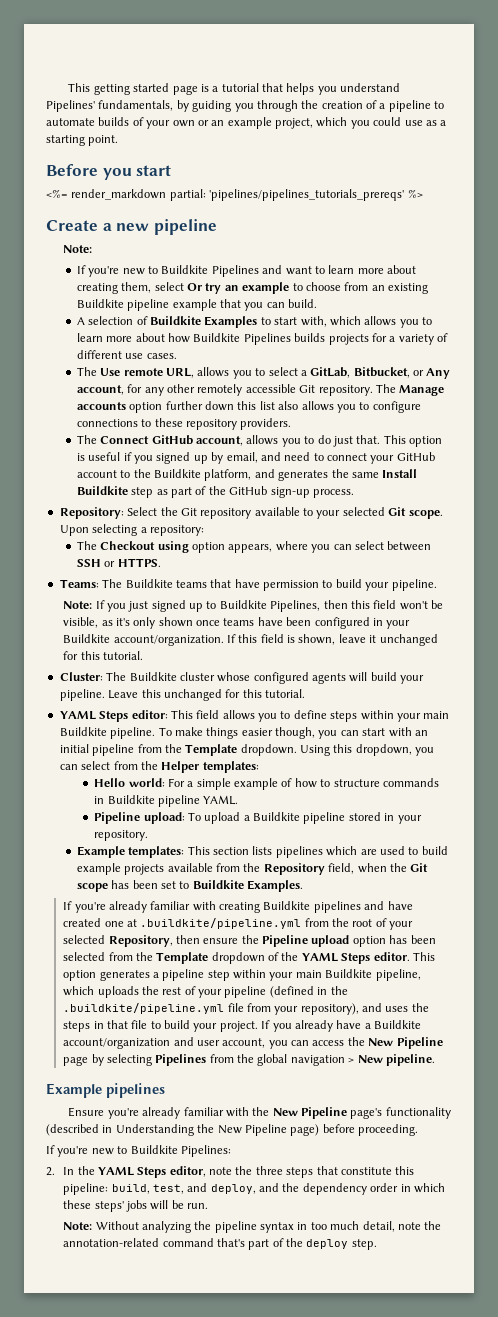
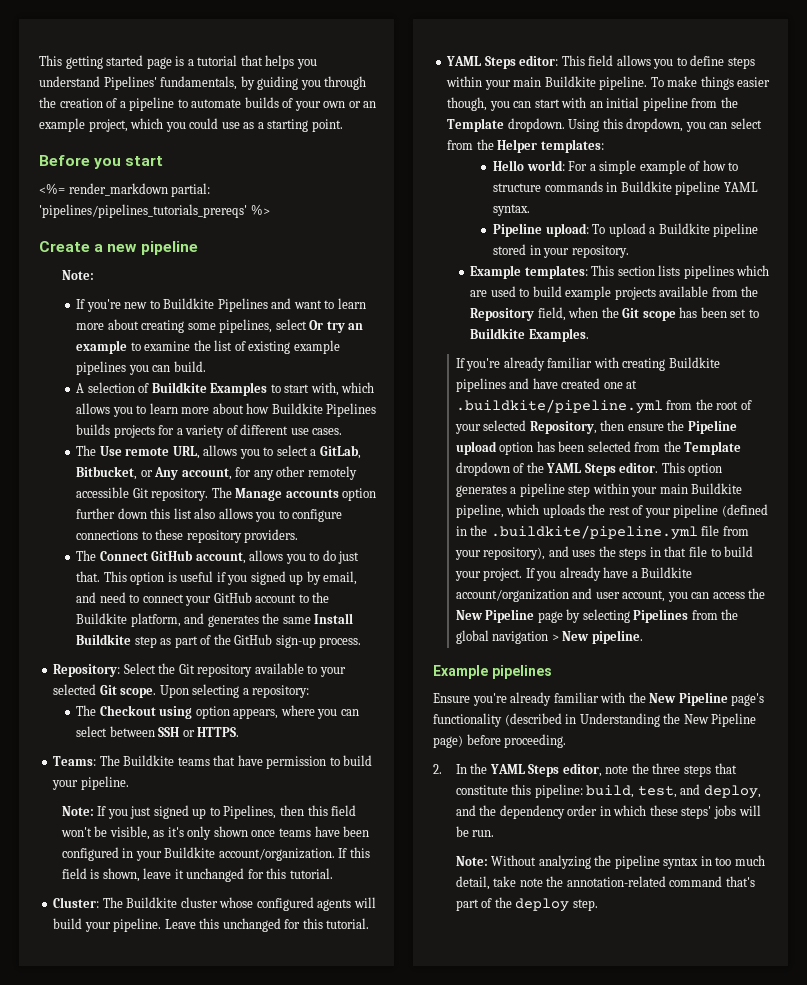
- If you're new to Buildkite Pipelines and want to learn more about creating them, select Or try an example to choose from an existing Buildkite pipeline example that you can build.
+ If you're new to Buildkite Pipelines and want to learn more about creating some pipelines, select Or try an example to examine the list of existing example pipelines you can build.
- Note: If you just signed up to Buildkite Pipelines, then this field won't be visible, as it's only shown once teams have been configured in your Buildkite account/organization.
+ Note: If you just signed up to Pipelines, then this field won't be visible, as it's only shown once teams have been configured in your Buildkite account/organization.
- Hello world: For a simple example of how to structure commands in Buildkite pipeline YAML.
+ Hello world: For a simple example of how to structure commands in Buildkite pipeline YAML syntax.
- If you're new to Buildkite Pipelines:
- Note: Without analyzing the pipeline syntax in too much detail, note the annotation-related command that's part of the deploy step.
+ Note: Without analyzing the pipeline syntax in too much detail, take note the annotation-related command that's part of the deploy step.

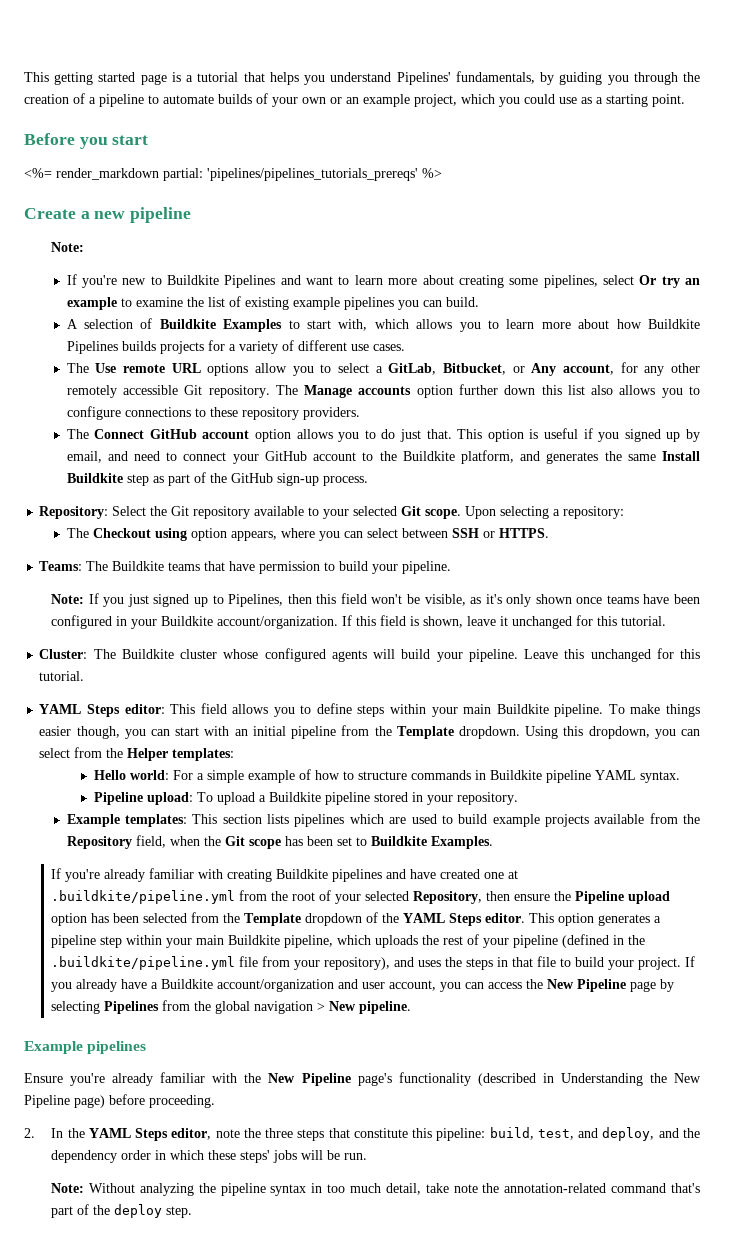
- The Use remote URL, allows you to select a GitLab, Bitbucket, or Any account, for any other remotely accessible Git repository.
+ The Use remote URL options allow you to select a GitLab, Bitbucket, or Any account, for any other remotely accessible Git repository.
- The Connect GitHub account, allows you to do just that.
+ The Connect GitHub account option allows you to do just that.

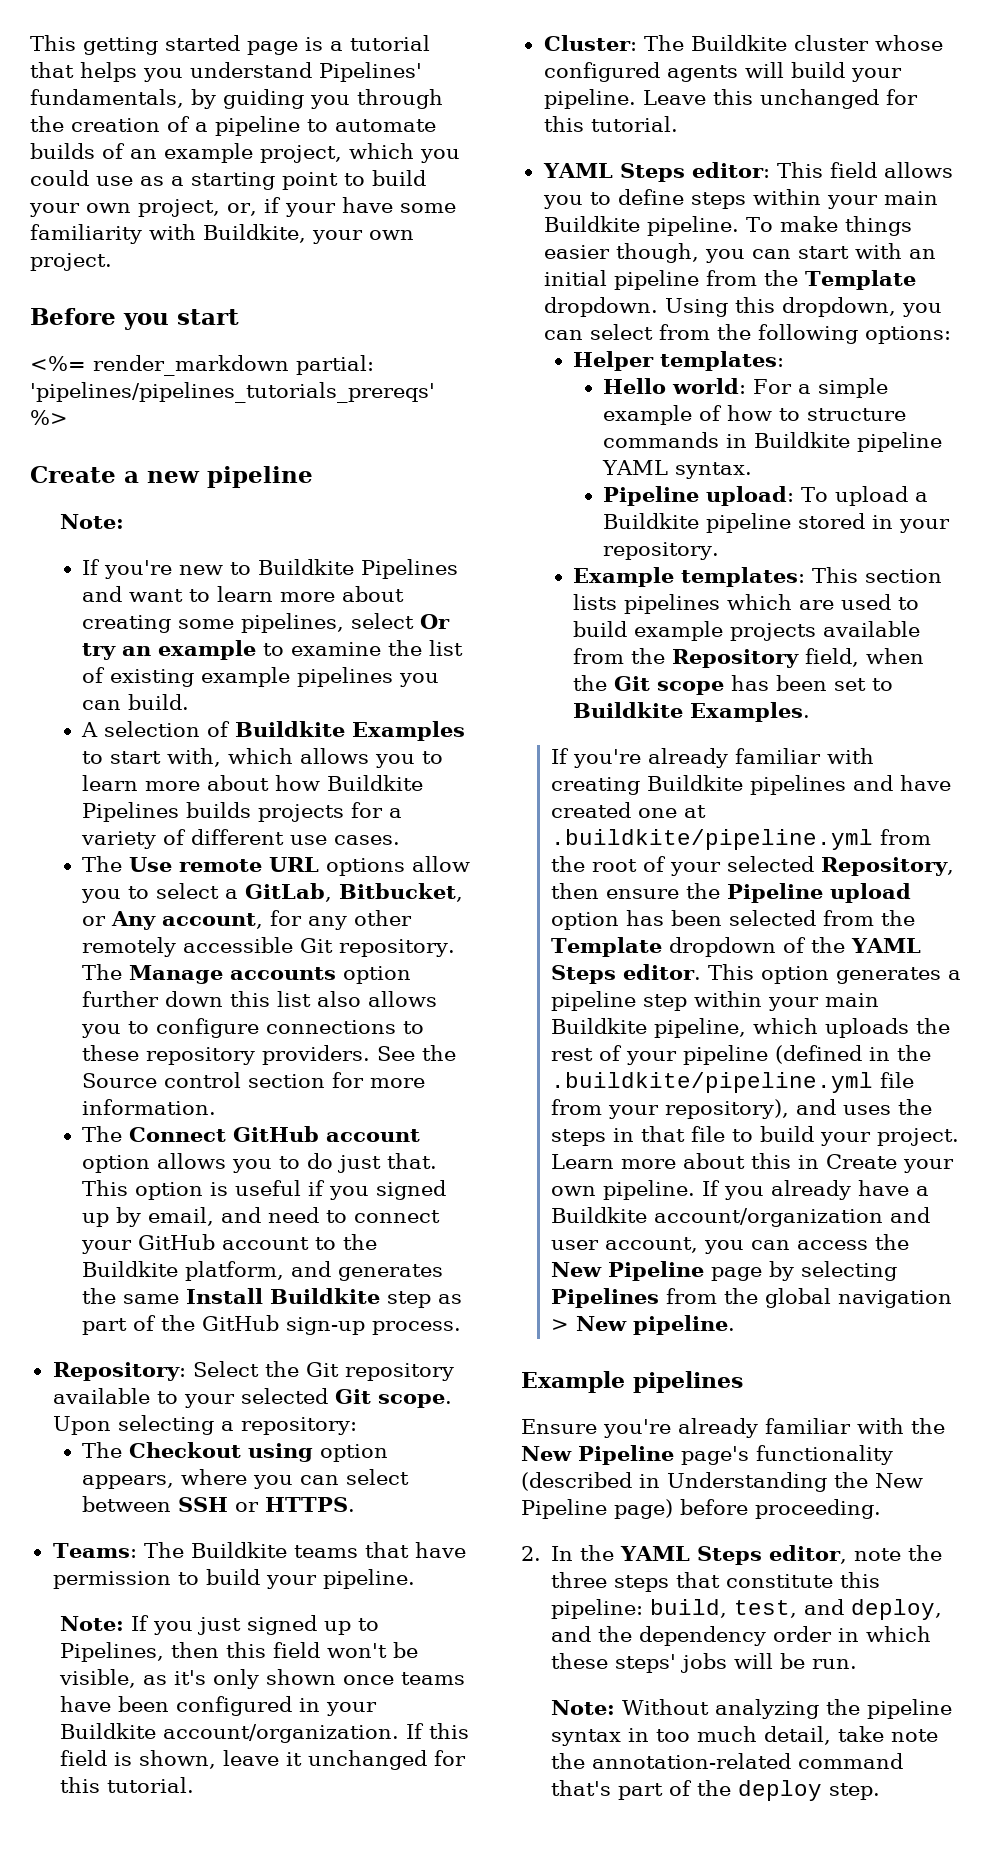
- This getting started page is a tutorial that helps you understand Pipelines' fundamentals, by guiding you through the creation of a pipeline to automate builds of your own or an example project, which you could use as a starting point.
+ This getting started page is a tutorial that helps you understand Pipelines' fundamentals, by guiding you through the creation of a pipeline to automate builds of an example project, which you could use as a starting point to build your own project, or, if your have some familiarity with Buildkite, your own project.
+ See the Source control section for more information.
- Using this dropdown, you can select from the Helper templates:
+ Using this dropdown, you can select from the following options:
+ Helper templates:
+ Learn more about this in Create your own pipeline.

